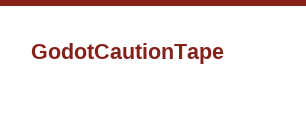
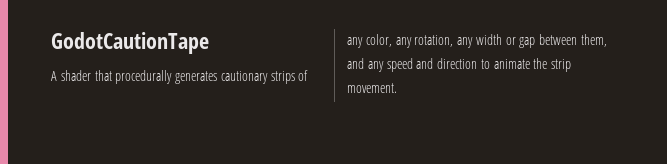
+ A shader that procedurally generates cautionary strips of any color, any rotation, any width or gap between them, and any speed and direction to animate the strip movement.

